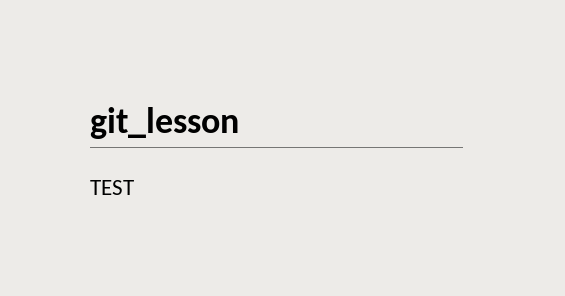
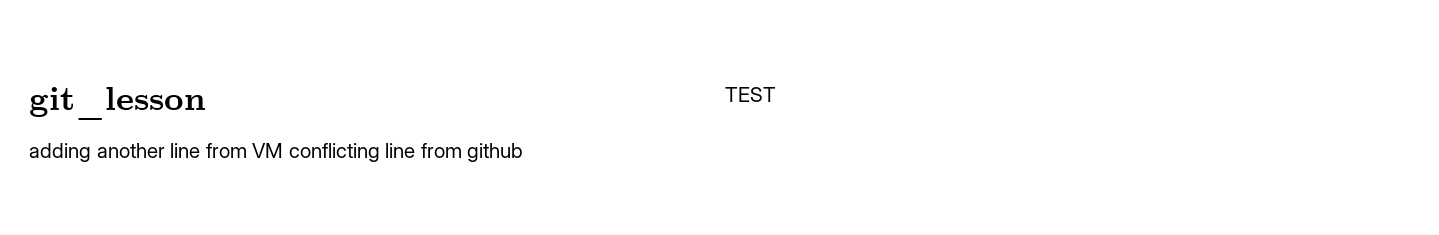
+ adding another line from VM conflicting line from github

